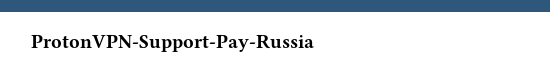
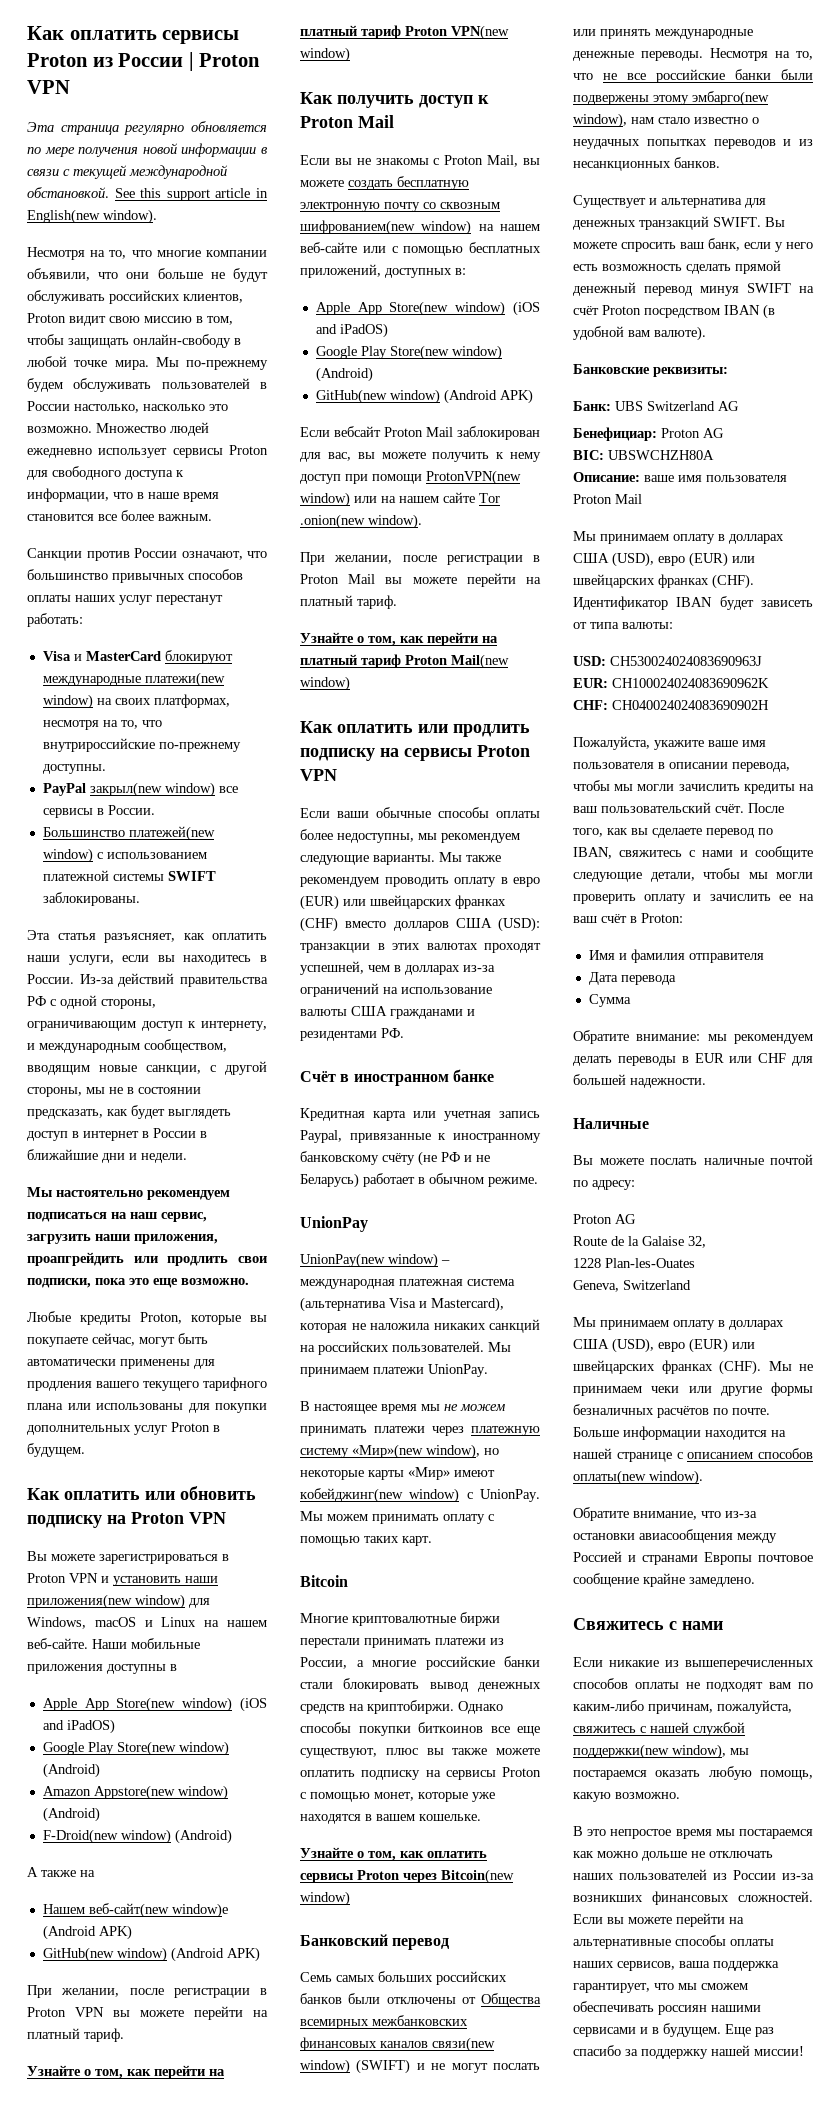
- ProtonVPN-Support-Pay-Russia
+ Как оплатить сервисы Proton из России | Proton VPN
+ Эта страница регулярно обновляется по мере получения новой информации в связи с текущей международной обстановкой. See this support article in English(new window).
+ Несмотря на то, что многие компании объявили, что они больше не будут обслуживать российских клиентов, Proton видит свою миссию в том, чтобы защищать онлайн-свободу в любой точке мира. Мы по-прежнему будем обслуживать пользователей в России настолько, насколько это возможно. Множество людей ежедневно использует сервисы Proton для свободного доступа к информации, что в наше время становится все более важным.
+ Санкции против России означают, что большинство привычных способов оплаты наших услуг перестанут работать:
+ Visa и MasterCard блокируют международные платежи(new window) на своих платформах, несмотря на то, что внутрироссийские по-прежнему доступны.
+ PayPal закрыл(new window) все сервисы в России.
+ Большинство платежей(new window) с использованием платежной системы SWIFT заблокированы.
+ Эта статья разъясняет, как оплатить наши услуги, если вы находитесь в России. Из-за действий правительства РФ с одной стороны, ограничивающим доступ к интернету, и международным сообществом, вводящим новые санкции, с другой стороны, мы не в состоянии предсказать, как будет выглядеть доступ в интернет в России в ближайшие дни и недели.
+ Мы настоятельно рекомендуем подписаться на наш сервис, загрузить наши приложения, проапгрейдить или продлить свои подписки, пока это еще возможно.
+ Любые кредиты Proton, которые вы покупаете сейчас, могут быть автоматически применены для продления вашего текущего тарифного плана или использованы для покупки дополнительных услуг Proton в будущем.
+ Как оплатить или обновить подписку на Proton VPN
+ Вы можете зарегистрироваться в Proton VPN и установить наши приложения(new window) для Windows, mаcОS и Linux на нашем веб-сайте. Наши мобильные приложения доступны в
+ Apple App Store(new window) (iOS and iPadOS)
+ Google Play Store(new window) (Android)
+ Amazon Appstore(new window) (Android)
+ F-Droid(new window) (Android)
+ А также на
+ Нашем веб-сайт(new window)е (Android APK)
+ GitHub(new window) (Android APK)
+ При желании, после регистрации в Proton VPN вы можете перейти на платный тариф.
+ Узнайте о том, как перейти на платный тариф Proton VPN(new window)
+ Как получить доступ к Proton Mail
+ Если вы не знакомы с Proton Mail, вы можете создать бесплатную электронную почту со сквозным шифрованием(new window) на нашем веб-сайте или с помощью бесплатных приложений, доступных в:
+ Apple App Store(new window) (iOS and iPadOS)
+ Google Play Store(new window) (Android)
+ GitHub(new window) (Android APK)
+ Если вебсайт Proton Mail заблокирован для вас, вы можете получить к нему доступ при помощи ProtonVPN(new window) или на нашем сайте Tor .onion(new window).
+ При желании, после регистрации в Proton Mail вы можете перейти на платный тариф.
+ Узнайте о том, как перейти на платный тариф Proton Mail(new window)
+ Как оплатить или продлить подписку на сервисы Proton VPN
+ Если ваши обычные способы оплаты более недоступны, мы рекомендуем следующие варианты. Мы также рекомендуем проводить оплату в евро (EUR) или швейцарских франках (CHF) вместо долларов США (USD): транзакции в этих валютах проходят успешней, чем в долларах из-за ограничений на использование валюты США гражданами и резидентами РФ.
+ Счёт в иностранном банке
+ Кредитная карта или учетная запись Paypal, привязанные к иностранному банковскому счёту (не РФ и не Беларусь) работает в обычном режиме.
+ UnionPay
+ UnionPay(new window) – международная платежная система (альтернатива Visa и Mastercard), которая не наложила никаких санкций на российских пользователей. Мы принимаем платежи UnionPay.
+ В настоящее время мы не можем принимать платежи через платежную систему «Мир»(new window), но некоторые карты «Мир» имеют кобейджинг(new window) с UnionPay. Мы можем принимать оплату с помощью таких карт.
+ Bitcoin
+ Многие криптовалютные биржи перестали принимать платежи из России, а многие российские банки стали блокировать вывод денежных средств на криптобиржи. Однако способы покупки биткоинов все еще существуют, плюс вы также можете оплатить подписку на сервисы Proton c помощью монет, которые уже находятся в вашем кошельке.
+ Узнайте о том, как оплатить сервисы Proton через Bitcoin(new window)
+ Банковский перевод
+ Семь самых больших российских банков были отключены от Общества всемирных межбанковских финансовых каналов связи(new window) (SWIFT) и не могут послать или принять международные денежные переводы. Несмотря на то, что не все российские банки были подвержены этому эмбарго(new window), нам стало известно о неудачных попытках переводов и из несанкционных банков.
+ Существует и альтернатива для денежных транзакций SWIFT. Вы можете спросить ваш банк, если у него есть возможность сделать прямой денежный перевод минуя SWIFT на счёт Proton посредством IBAN (в удобной вам валюте).
+ Банковские реквизиты:
+ Банк: UBS Switzerland AG
+ Бенефициар: Proton AG
+ BIC: UBSWCHZH80A
+ Описание: ваше имя пользователя Proton Mail
+ Мы принимаем оплату в долларах США (USD), евро (EUR) или швейцарских франках (CHF). Идентификатор IBAN будет зависеть от типа валюты:
+ USD: CH530024024083690963J
+ EUR: CH100024024083690962K
+ CHF: CH040024024083690902H
+ Пожалуйста, укажите ваше имя пользователя в описании перевода, чтобы мы могли зачислить кредиты на ваш пользовательский счёт. После того, как вы сделаете перевод по IBAN, свяжитесь с нами и сообщите следующие детали, чтобы мы могли проверить оплату и зачислить ее на ваш счёт в Proton:
+ Имя и фамилия отправителя
+ Дата перевода
+ Сумма
+ Обратите внимание: мы рекомендуем делать переводы в EUR или CHF для большей надежности.
+ Наличные
+ Вы можете послать наличные почтой по адресу:
+ Proton AG
+ Route de la Galaise 32,
+ 1228 Plan-les-Ouates
+ Geneva, Switzerland
+ Мы принимаем оплату в долларах США (USD), евро (EUR) или швейцарских франках (CHF). Мы не принимаем чеки или другие формы безналичных расчётов по почте. Больше информации находится на нашей странице с описанием способов оплаты(new window).
+ Обратите внимание, что из-за остановки авиасообщения между Россией и странами Европы почтовое сообщение крайне замедлено.
+ Свяжитесь с нами
+ Если никакие из вышеперечисленных способов оплаты не подходят вам по каким-либо причинам, пожалуйста, свяжитесь с нашей службой поддержки(new window), мы постараемся оказать любую помощь, какую возможно.
+ В это непростое время мы постараемся как можно дольше не отключать наших пользователей из России из-за возникших финансовых сложностей. Если вы можете перейти на альтернативные способы оплаты наших сервисов, ваша поддержка гарантирует, что мы сможем обеспечивать россиян нашими сервисами и в будущем. Еще раз спасибо за поддержку нашей миссии!

